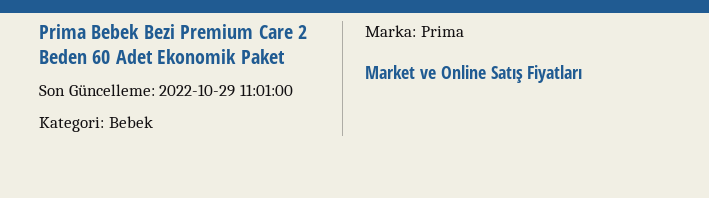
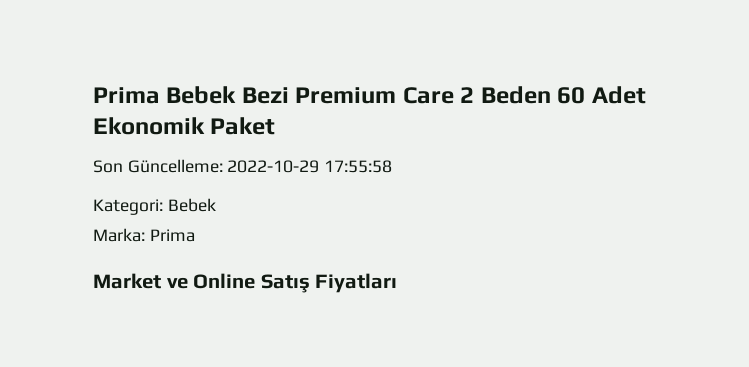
- Son Güncelleme: 2022-10-29 11:01:00
+ Son Güncelleme: 2022-10-29 17:55:58

